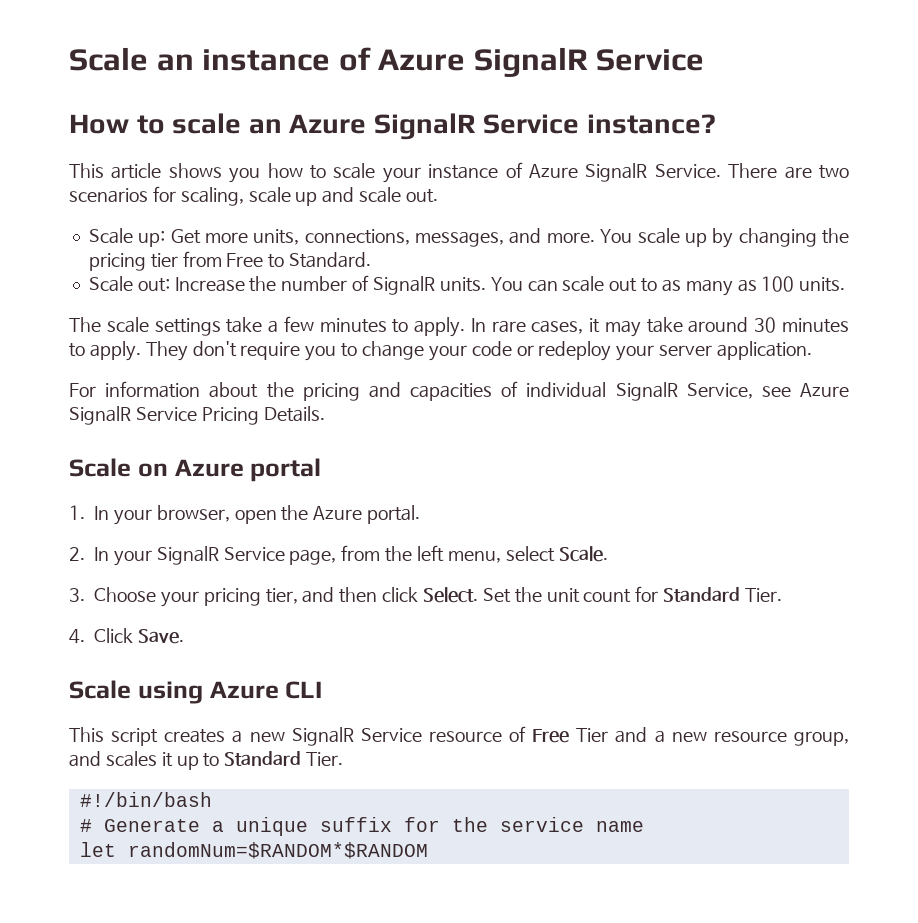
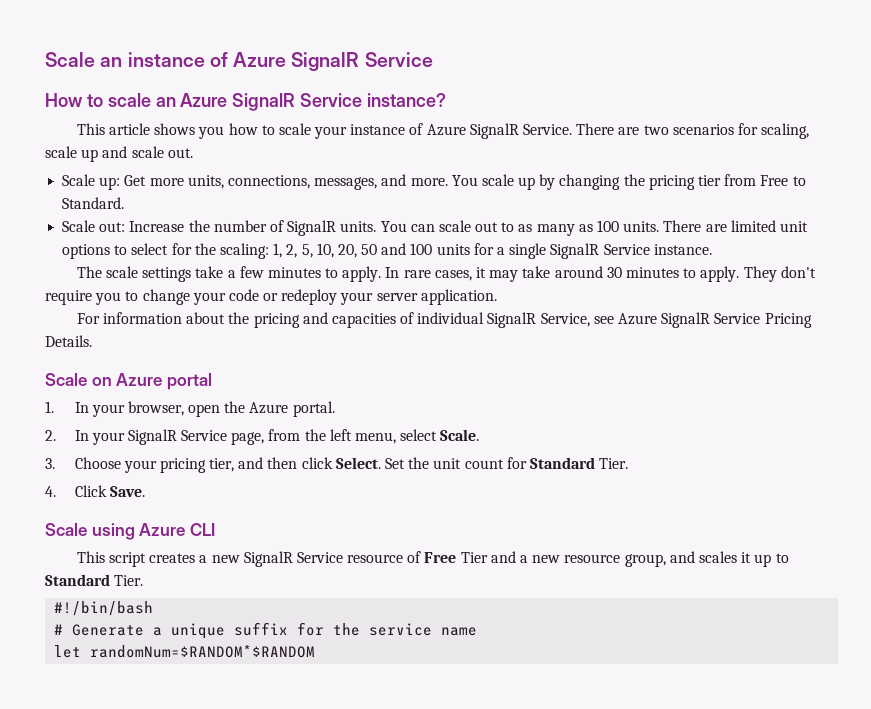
+ There are limited unit options to select for the scaling: 1, 2, 5, 10, 20, 50 and 100 units for a single SignalR Service instance.

